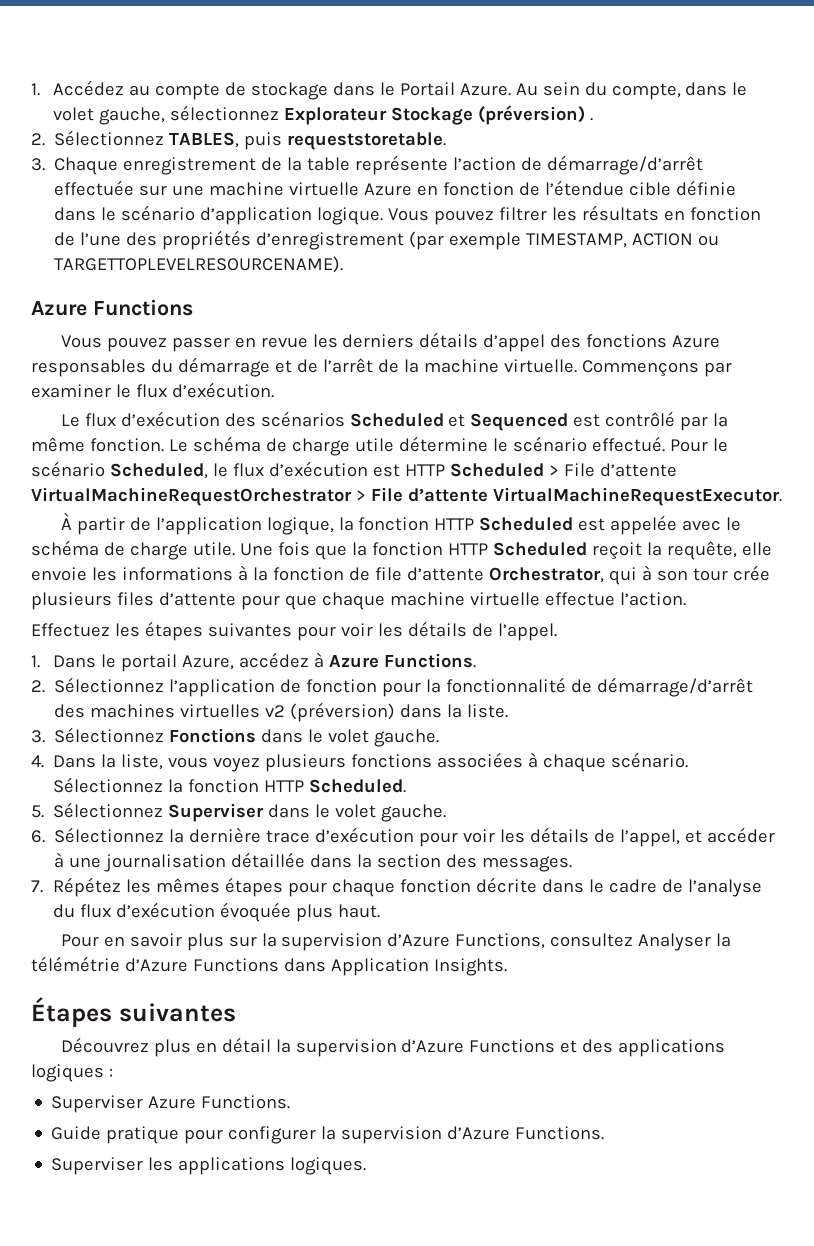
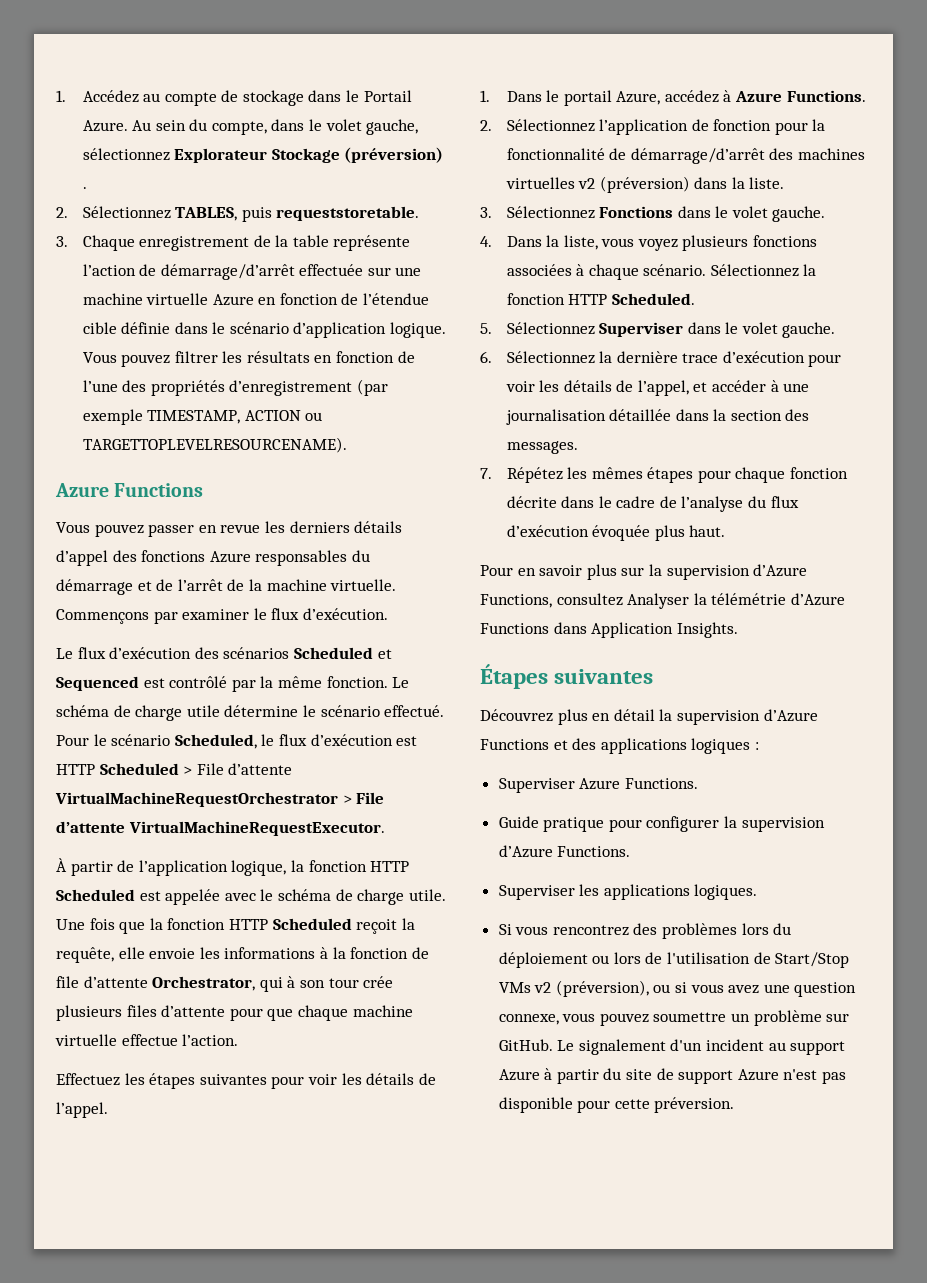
+ Si vous rencontrez des problèmes lors du déploiement ou lors de l'utilisation de Start/Stop VMs v2 (préversion), ou si vous avez une question connexe, vous pouvez soumettre un problème sur GitHub. Le signalement d'un incident au support Azure à partir du site de support Azure n'est pas disponible pour cette préversion.

